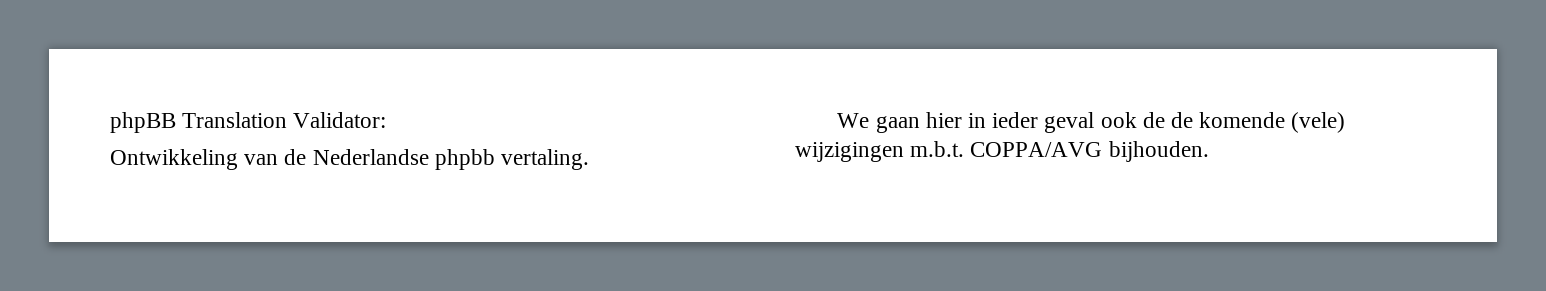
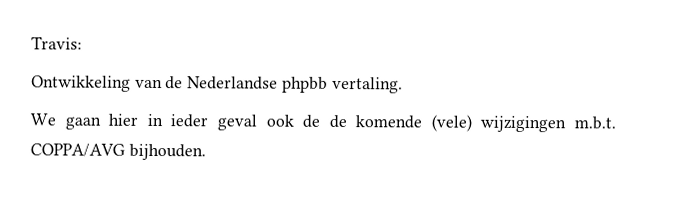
- phpBB Translation Validator:
+ Travis:

